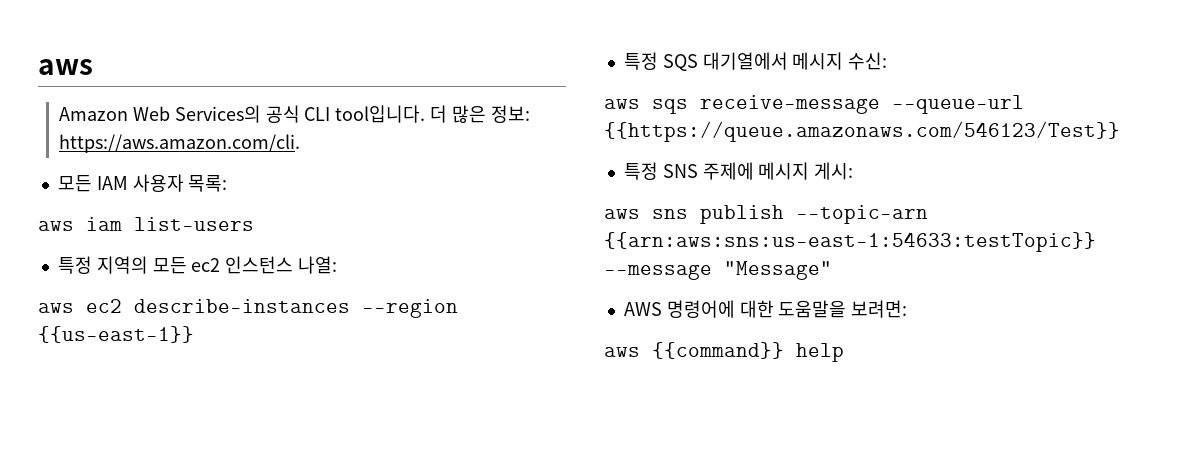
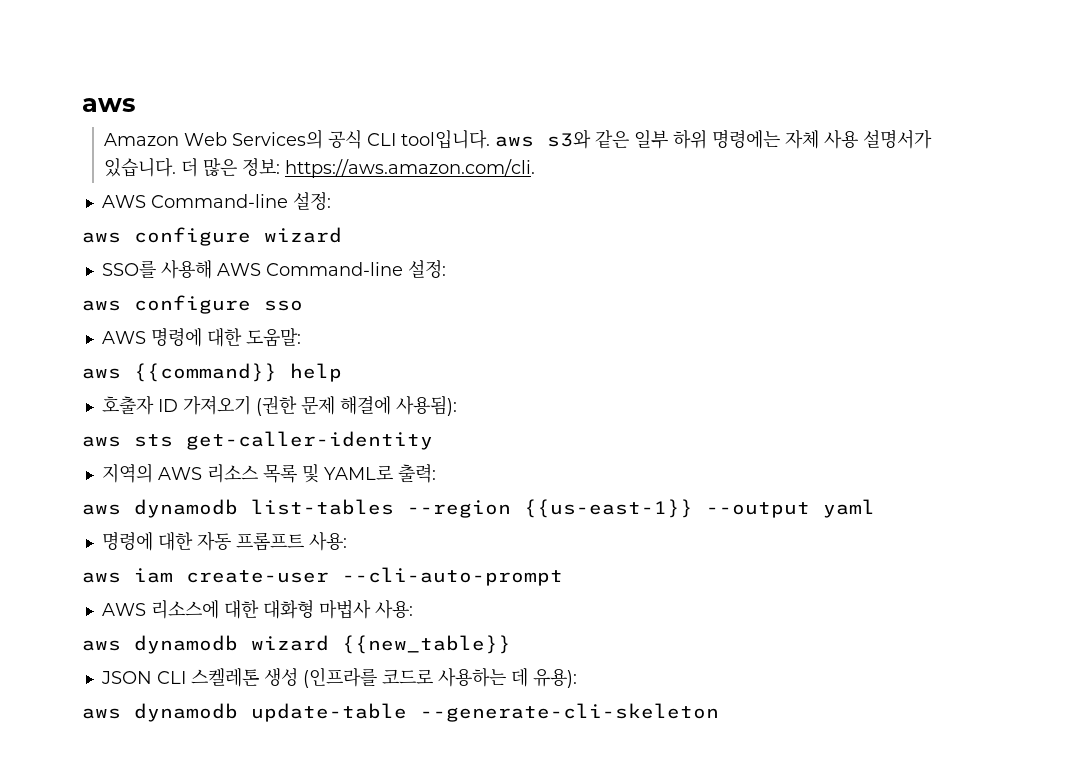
- Amazon Web Services의 공식 CLI tool입니다. 더 많은 정보: https://aws.amazon.com/cli.
- 모든 IAM 사용자 목록:
- aws iam list-users
- 특정 지역의 모든 ec2 인스턴스 나열:
- aws ec2 describe-instances --region {{us-east-1}}
- 특정 SQS 대기열에서 메시지 수신:
- aws sqs receive-message --queue-url {{https://queue.amazonaws.com/546123/Test}}
- 특정 SNS 주제에 메시지 게시:
- aws sns publish --topic-arn {{arn:aws:sns:us-east-1:54633:testTopic}} --message "Message"
- AWS 명령어에 대한 도움말을 보려면:
+ Amazon Web Services의 공식 CLI tool입니다. aws s3와 같은 일부 하위 명령에는 자체 사용 설명서가 있습니다. 더 많은 정보: https://aws.amazon.com/cli.
+ AWS Command-line 설정:
+ aws configure wizard
+ SSO를 사용해 AWS Command-line 설정:
+ aws configure sso
+ AWS 명령에 대한 도움말:
  aws {{command}} help
+ 호출자 ID 가져오기 (권한 문제 해결에 사용됨):
+ aws sts get-caller-identity
+ 지역의 AWS 리소스 목록 및 YAML로 출력:
+ aws dynamodb list-tables --region {{us-east-1}} --output yaml
+ 명령에 대한 자동 프롬프트 사용:
+ aws iam create-user --cli-auto-prompt
+ AWS 리소스에 대한 대화형 마법사 사용:
+ aws dynamodb wizard {{new_table}}
+ JSON CLI 스켈레톤 생성 (인프라를 코드로 사용하는 데 유용):
+ aws dynamodb update-table --generate-cli-skeleton

